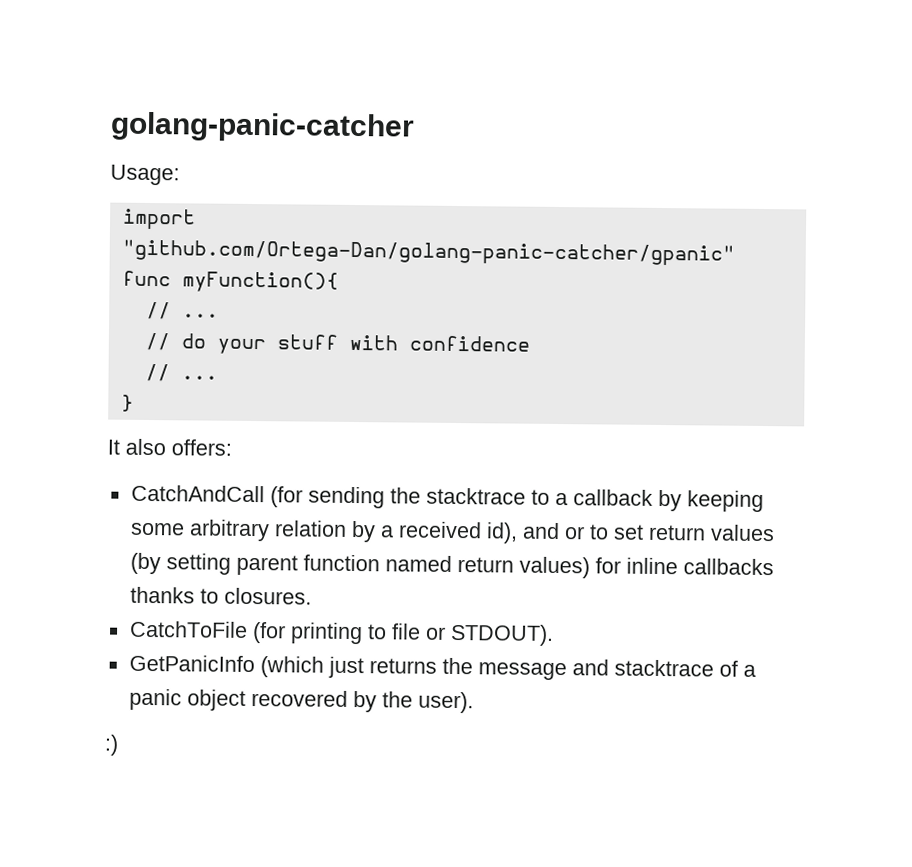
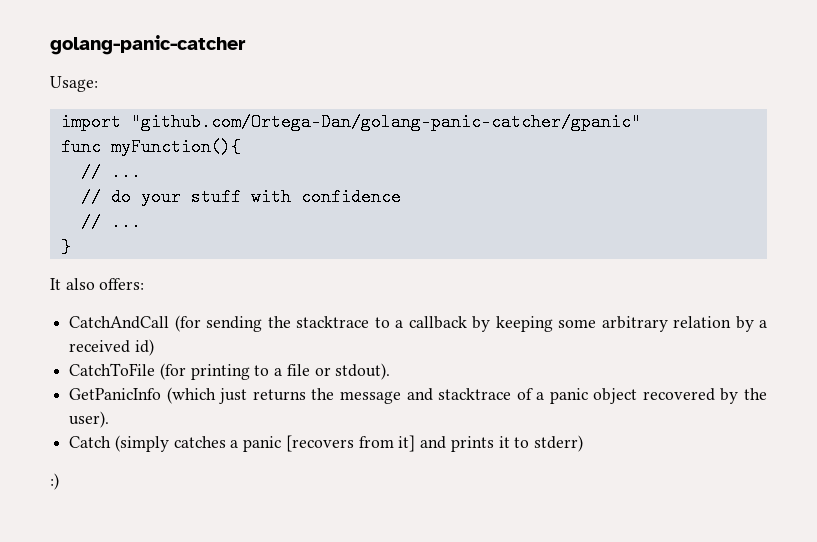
- CatchAndCall (for sending the stacktrace to a callback by keeping some arbitrary relation by a received id), and or to set return values (by setting parent function named return values) for inline callbacks thanks to closures.
+ CatchAndCall (for sending the stacktrace to a callback by keeping some arbitrary relation by a received id)
- CatchToFile (for printing to file or STDOUT).
+ CatchToFile (for printing to a file or stdout).
+ Catch (simply catches a panic [recovers from it] and prints it to stderr)

